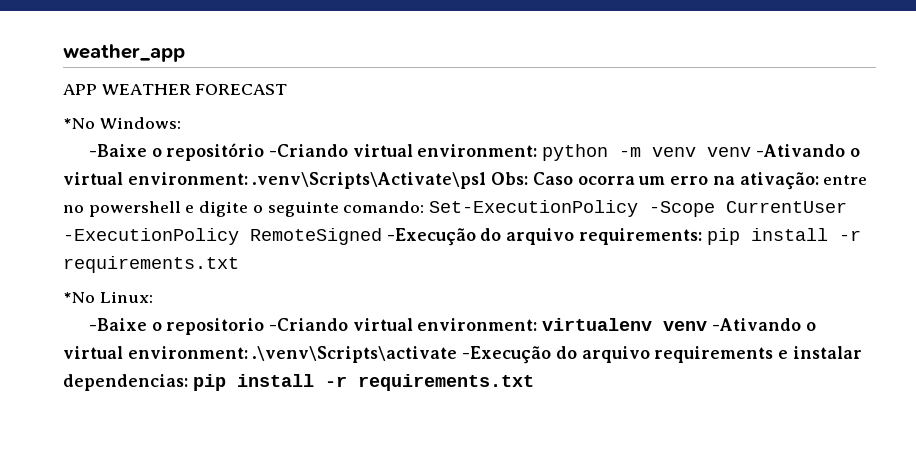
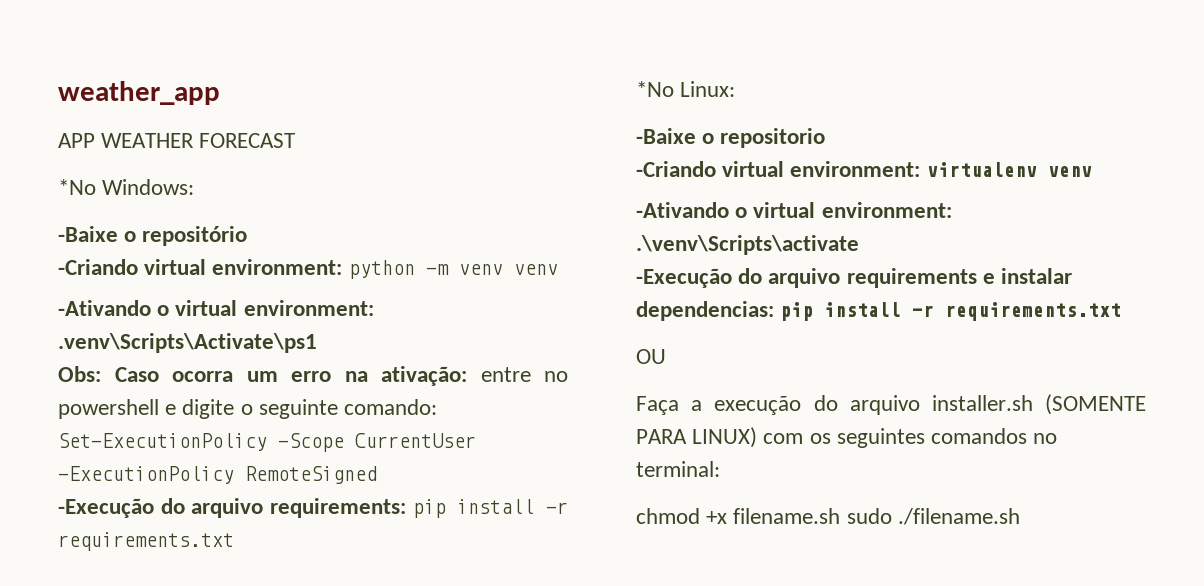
- -Baixe o repositório -Criando virtual environment: python -m venv venv -Ativando o virtual environment: .venv\Scripts\Activate\ps1 Obs: Caso ocorra um erro na ativação: entre no powershell e digite o seguinte comando: Set-ExecutionPolicy -Scope CurrentUser -ExecutionPolicy RemoteSigned -Execução do arquivo requirements: pip install -r requirements.txt
+ -Baixe o repositório
+ -Criando virtual environment: python -m venv venv
+ -Ativando o virtual environment: .venv\Scripts\Activate\ps1
+ Obs: Caso ocorra um erro na ativação: entre no powershell e digite o seguinte comando: Set-ExecutionPolicy -Scope CurrentUser -ExecutionPolicy RemoteSigned
+ -Execução do arquivo requirements: pip install -r requirements.txt
- -Baixe o repositorio -Criando virtual environment: virtualenv venv -Ativando o virtual environment: .\venv\Scripts\activate -Execução do arquivo requirements e instalar dependencias: pip install -r requirements.txt
+ -Baixe o repositorio
+ -Criando virtual environment: virtualenv venv
+ -Ativando o virtual environment: .\venv\Scripts\activate
+ -Execução do arquivo requirements e instalar dependencias: pip install -r requirements.txt
+ OU
+ Faça a execução do arquivo installer.sh (SOMENTE PARA LINUX) com os seguintes comandos no terminal:
+ chmod +x filename.sh sudo ./filename.sh

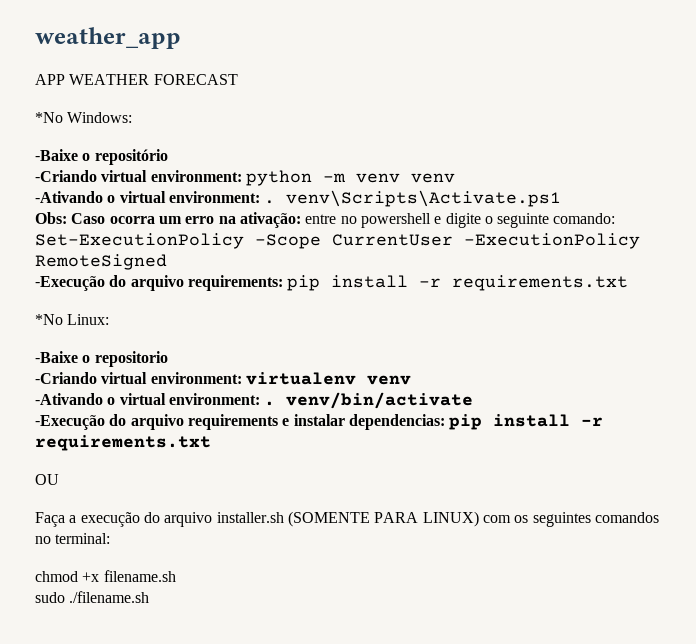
- -Ativando o virtual environment: .venv\Scripts\Activate\ps1
+ -Ativando o virtual environment: . venv\Scripts\Activate.ps1
- -Ativando o virtual environment: .\venv\Scripts\activate
+ -Ativando o virtual environment: . venv/bin/activate
- chmod +x filename.sh sudo ./filename.sh
+ chmod +x filename.sh
+ sudo ./filename.sh

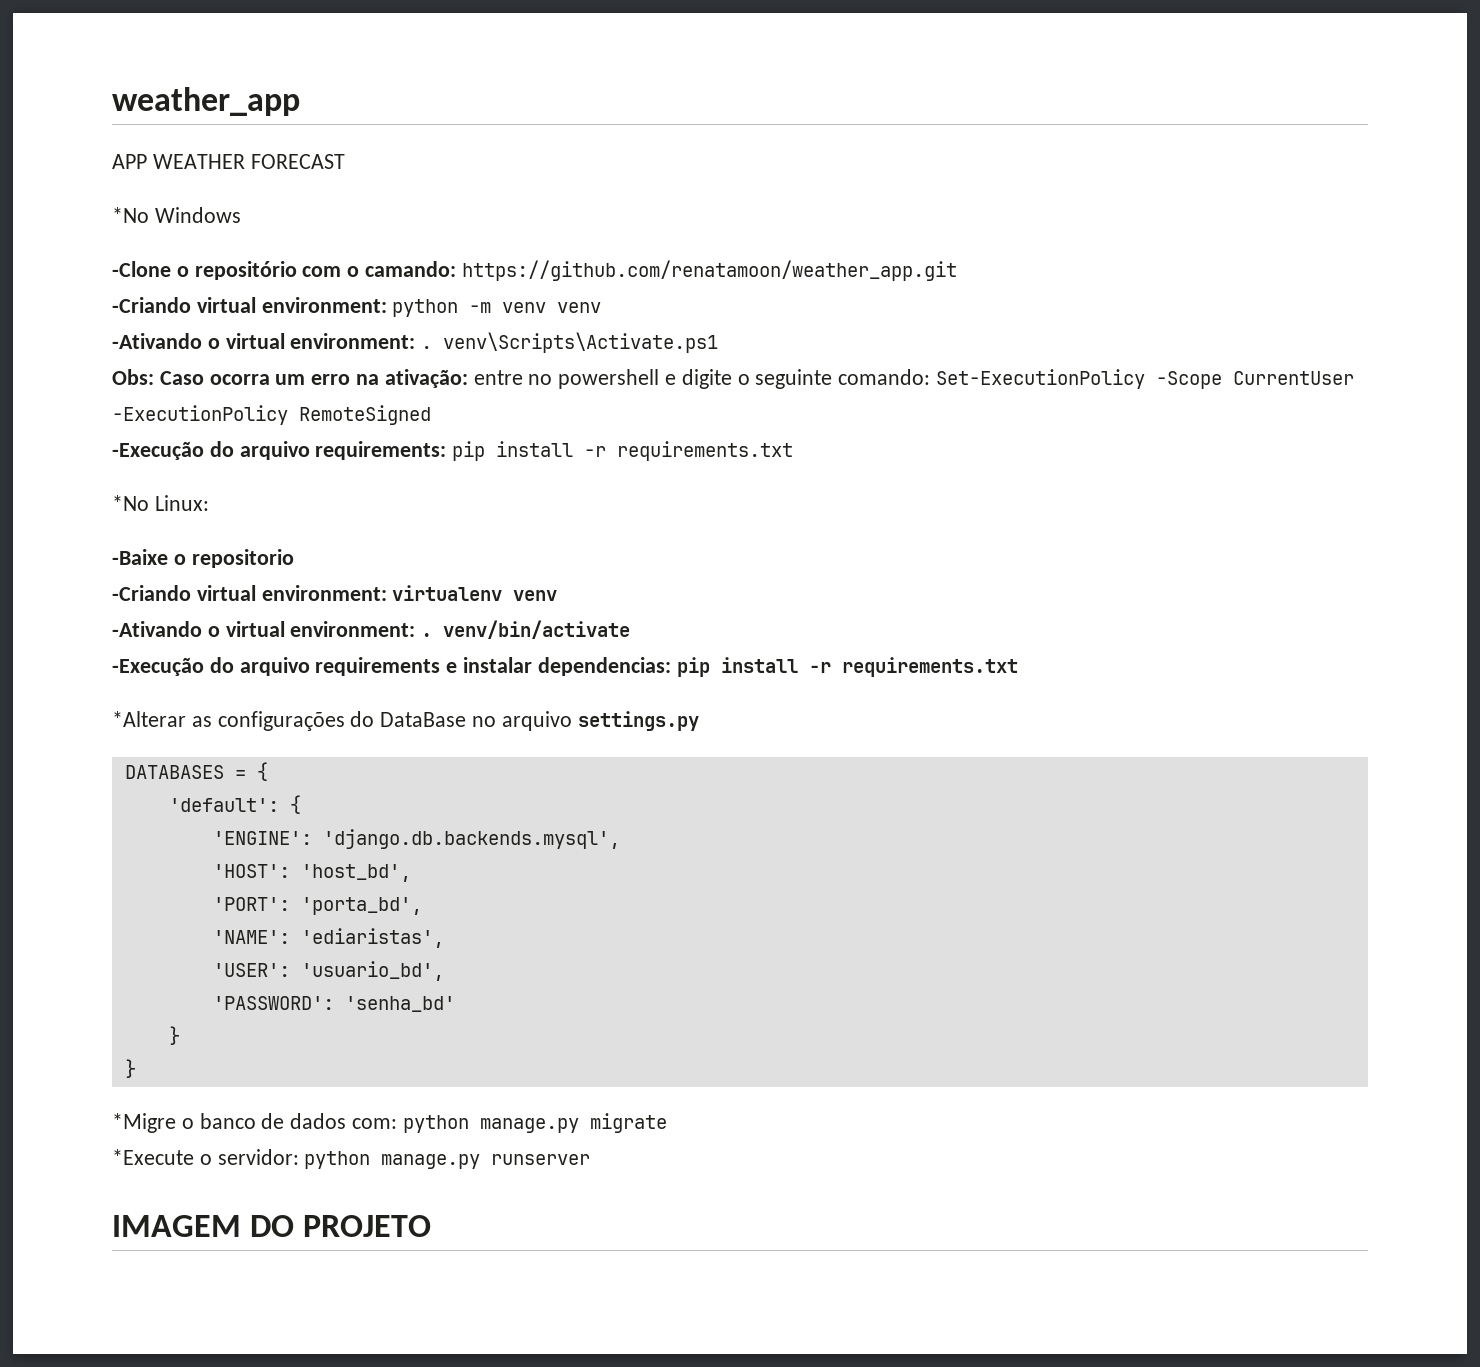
- *No Windows:
- -Baixe o repositório
+ *No Windows
+ -Clone o repositório com o camando: https://github.com/renatamoon/weather_app.git
- OU
- Faça a execução do arquivo installer.sh (SOMENTE PARA LINUX) com os seguintes comandos no terminal:
- chmod +x filename.sh
- sudo ./filename.sh
+ *Alterar as configurações do DataBase no arquivo settings.py
+ DATABASES = {
+ 'default': {
+ 'ENGINE': 'django.db.backends.mysql',
+ 'HOST': 'host_bd',
+ 'PORT': 'porta_bd',
+ 'NAME': 'ediaristas',
+ 'USER': 'usuario_bd',
+ 'PASSWORD': 'senha_bd'
+ }
+ }
+ *Migre o banco de dados com: python manage.py migrate
+ *Execute o servidor: python manage.py runserver
+ IMAGEM DO PROJETO

